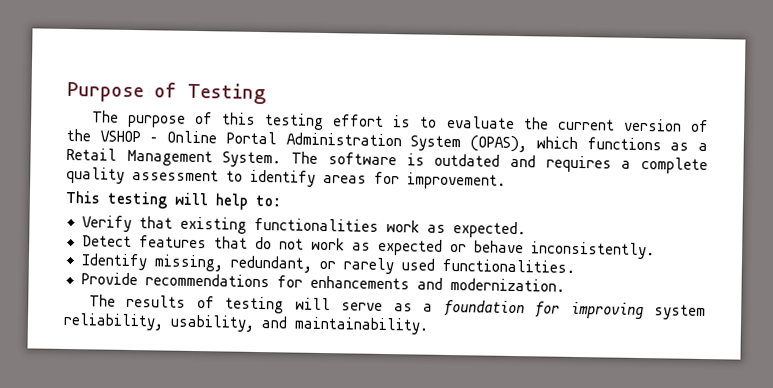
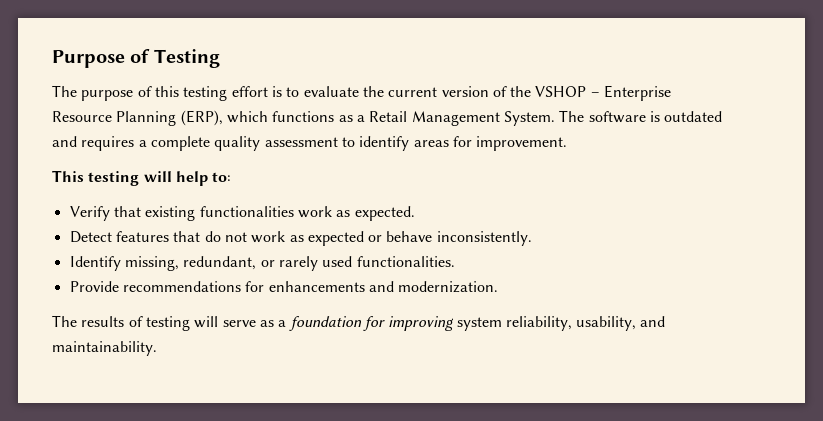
- The purpose of this testing effort is to evaluate the current version of the VSHOP – Online Portal Administration System (OPAS), which functions as a Retail Management System.
+ The purpose of this testing effort is to evaluate the current version of the VSHOP – Enterprise Resource Planning (ERP), which functions as a Retail Management System.

